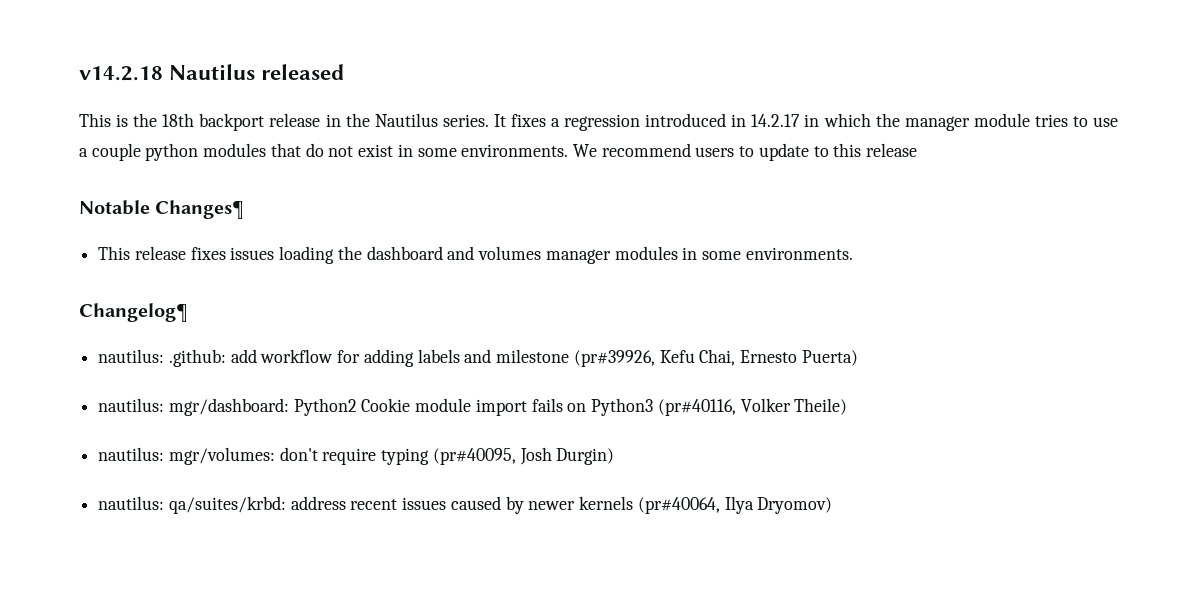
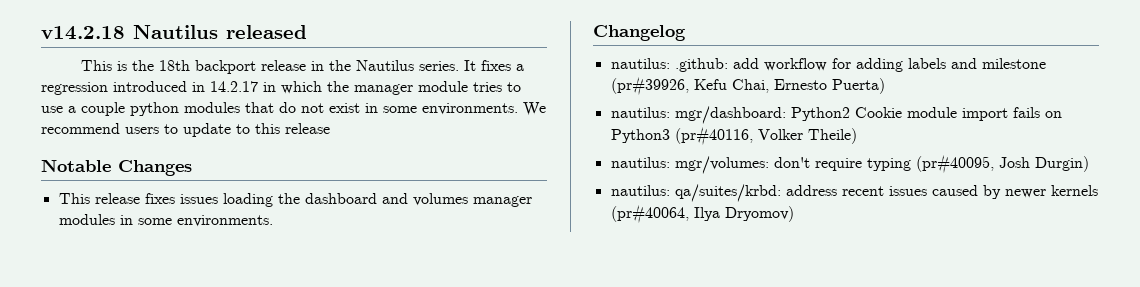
- Notable Changes¶
+ Notable Changes
- Changelog¶
+ Changelog

